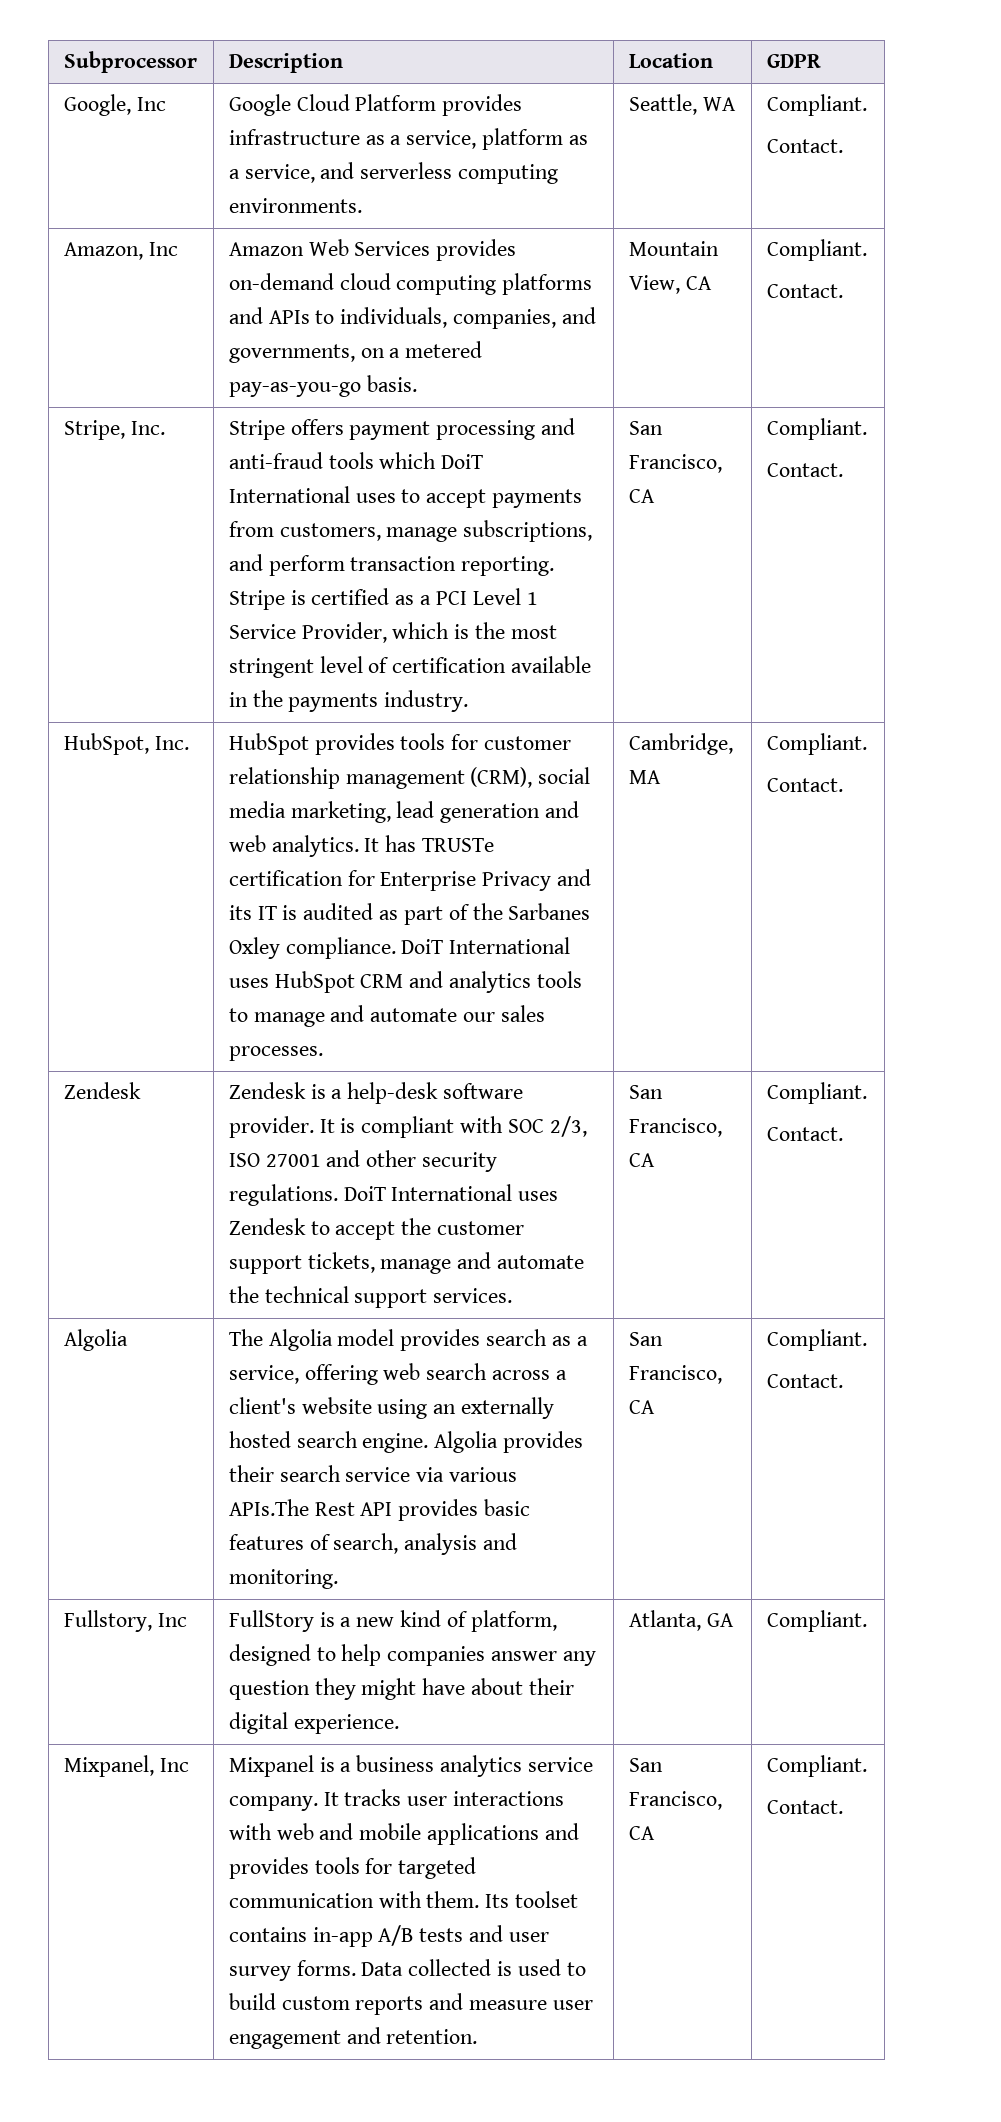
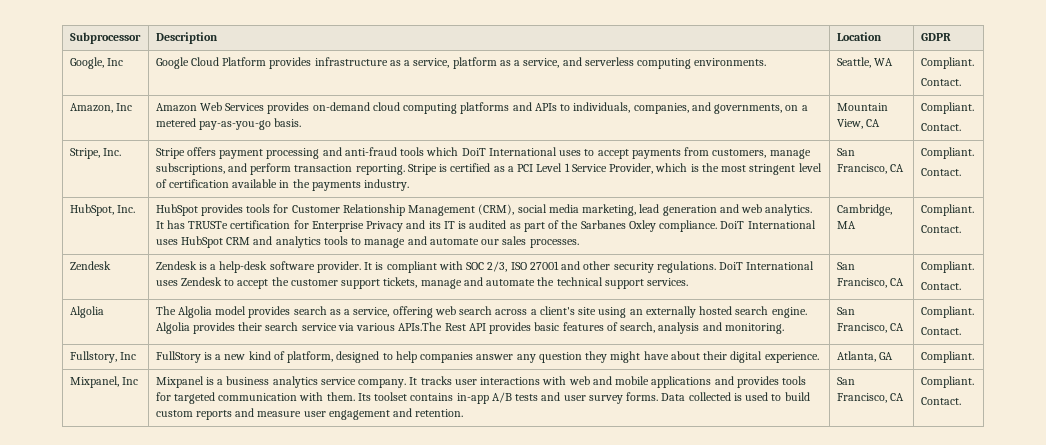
- HubSpot provides tools for customer relationship management (CRM), social media marketing, lead generation and web analytics.
+ HubSpot provides tools for Customer Relationship Management (CRM), social media marketing, lead generation and web analytics.
- The Algolia model provides search as a service, offering web search across a client's website using an externally hosted search engine.
+ The Algolia model provides search as a service, offering web search across a client's site using an externally hosted search engine.

